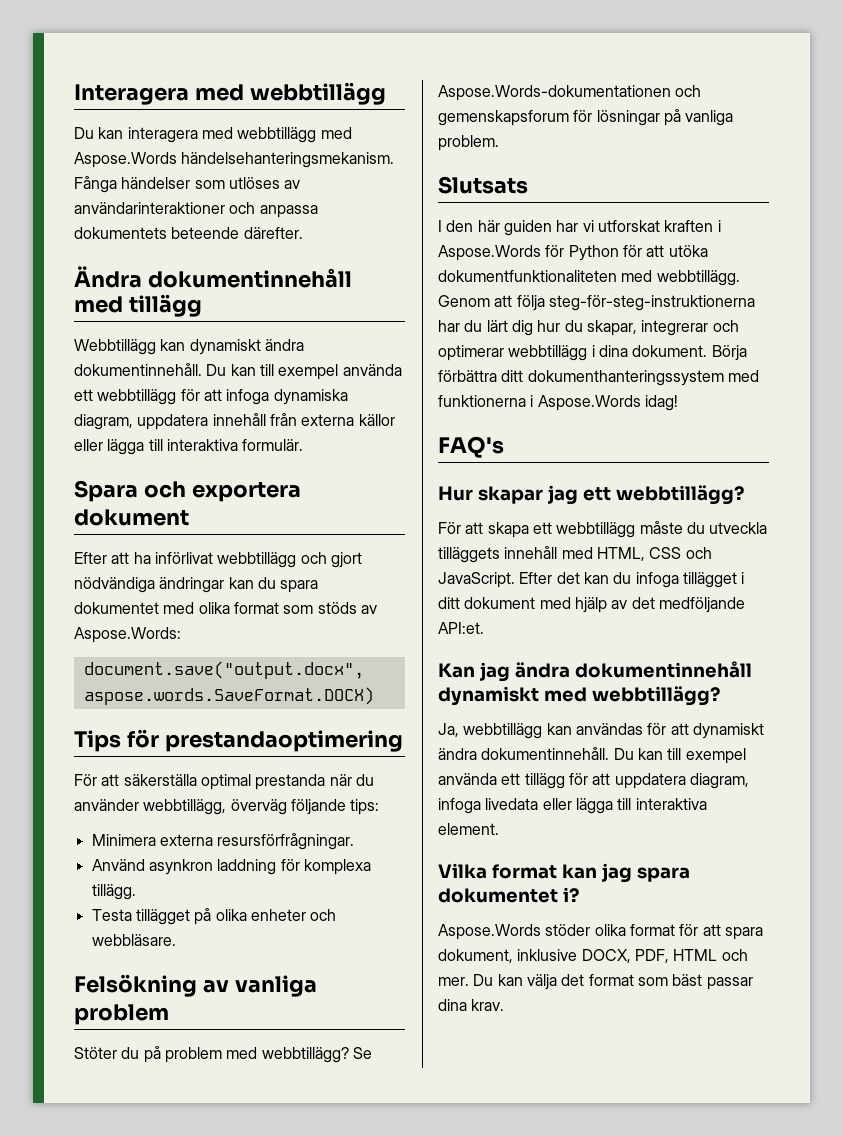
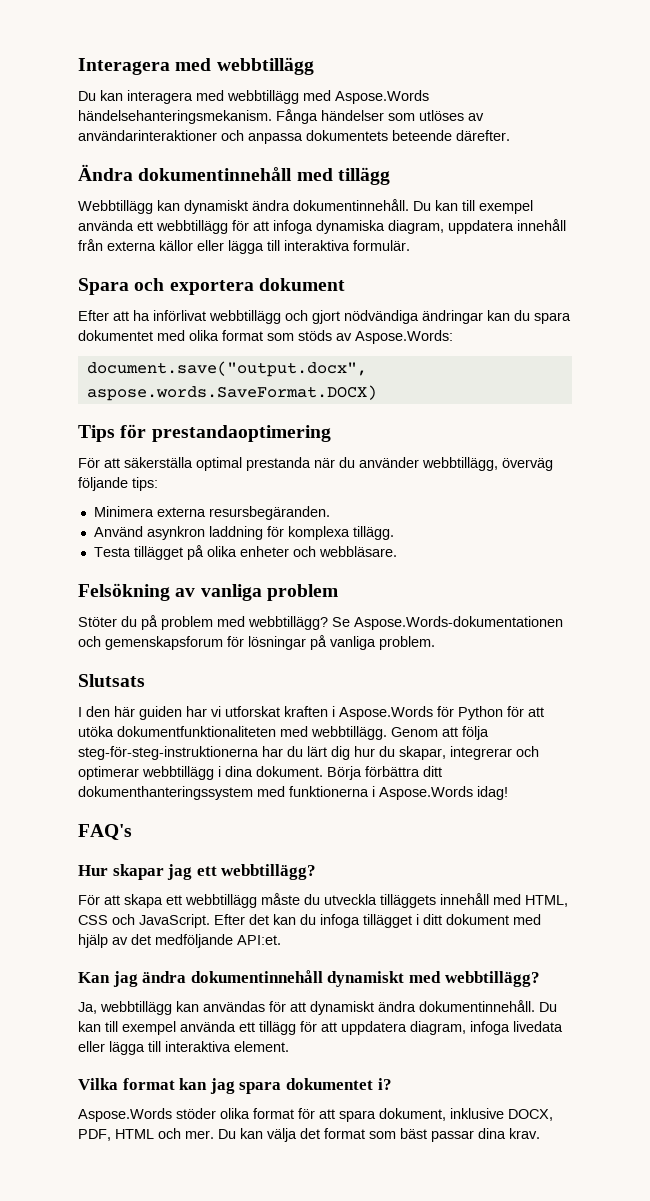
- Minimera externa resursförfrågningar.
+ Minimera externa resursbegäranden.

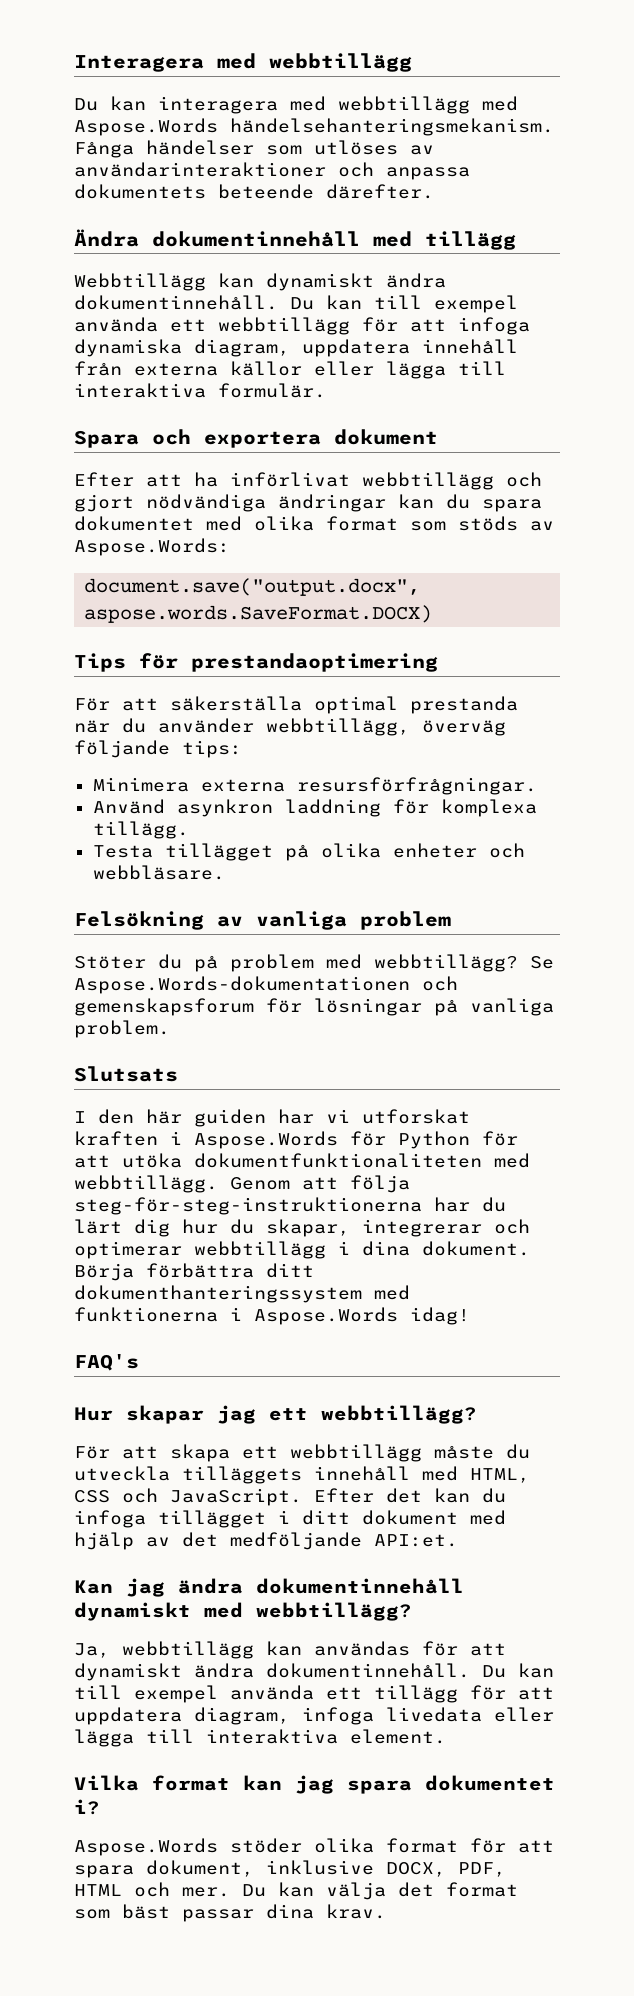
- Minimera externa resursbegäranden.
+ Minimera externa resursförfrågningar.

